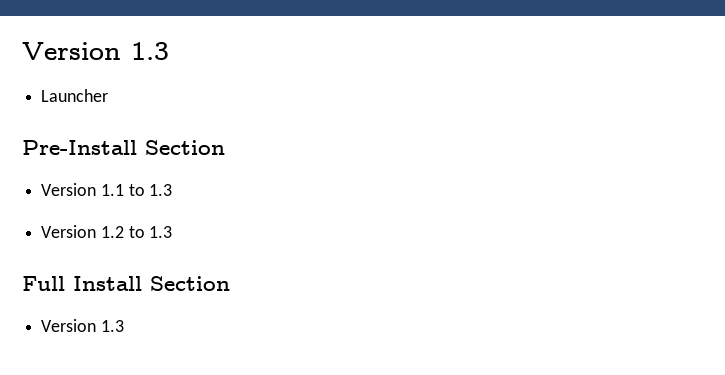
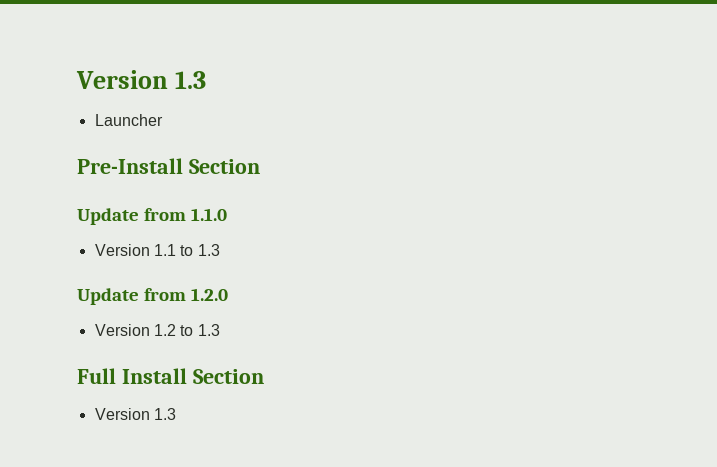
+ Update from 1.1.0
+ Update from 1.2.0

